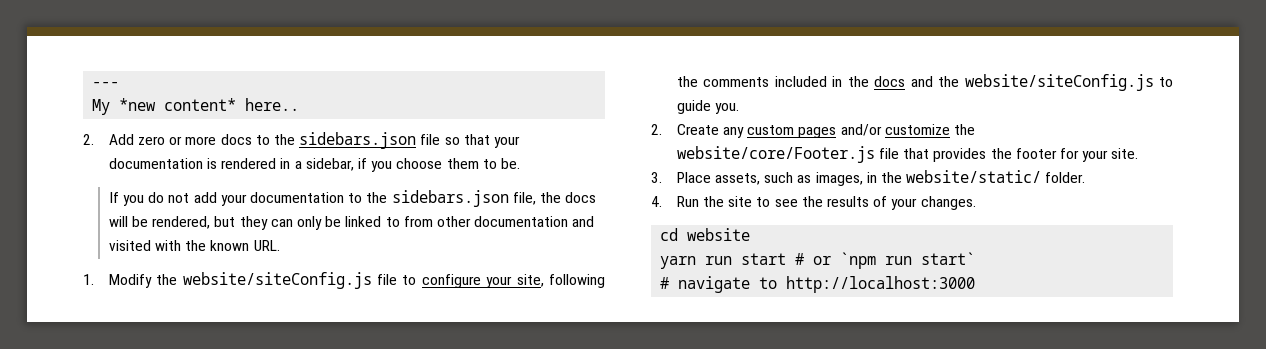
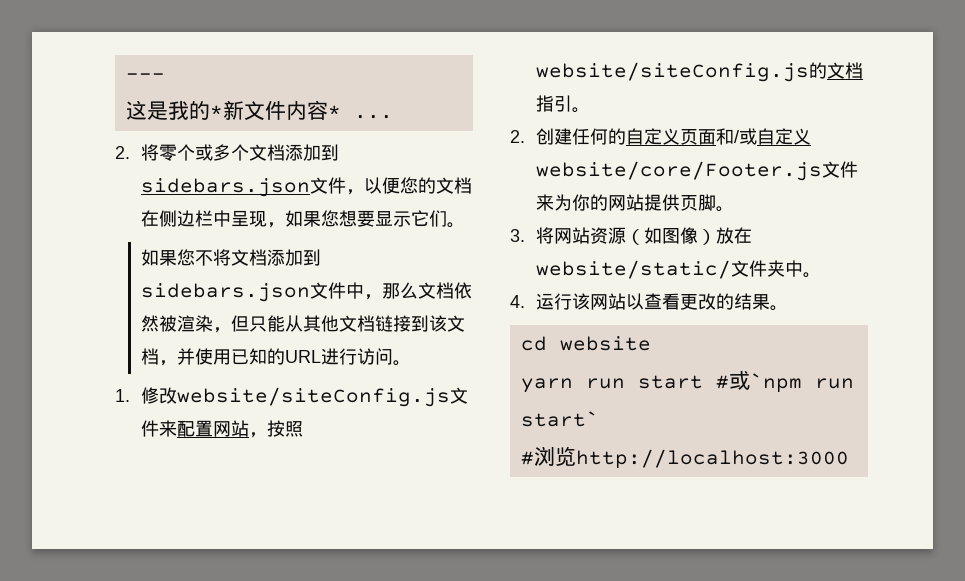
- My *new content* here..
- 2. Add zero or more docs to the sidebars.json file so that your documentation is rendered in a sidebar, if you choose them to be.
- If you do not add your documentation to the sidebars.json file, the docs will be rendered, but they can only be linked to from other documentation and visited with the known URL.
- 1. Modify the website/siteConfig.js file to configure your site, following the comments included in the docs and the website/siteConfig.js to guide you.
- 2. Create any custom pages and/or customize the website/core/Footer.js file that provides the footer for your site.
- 3. Place assets, such as images, in the website/static/ folder.
- 4. Run the site to see the results of your changes.
+ 这是我的*新文件内容* ...
+ 2.将零个或多个文档添加到sidebars.json文件，以便您的文档在侧边栏中呈现，如果您想要显示它们。
+ 如果您不将文档添加到sidebars.json文件中，那么文档依然被渲染，但只能从其他文档链接到该文档，并使用已知的URL进行访问。
+ 1.修改website/siteConfig.js文件来配置网站，按照website/siteConfig.js的文档指引。
+ 2.创建任何的自定义页面和/或自定义website/core/Footer.js文件来为你的网站提供页脚。
+ 3.将网站资源（如图像）放在website/static/文件夹中。
+ 4.运行该网站以查看更改的结果。
- yarn run start # or `npm run start`
+ yarn run start #或`npm run start`
- # navigate to http://localhost:3000
+ #浏览http://localhost:3000

